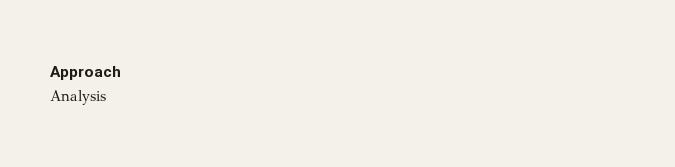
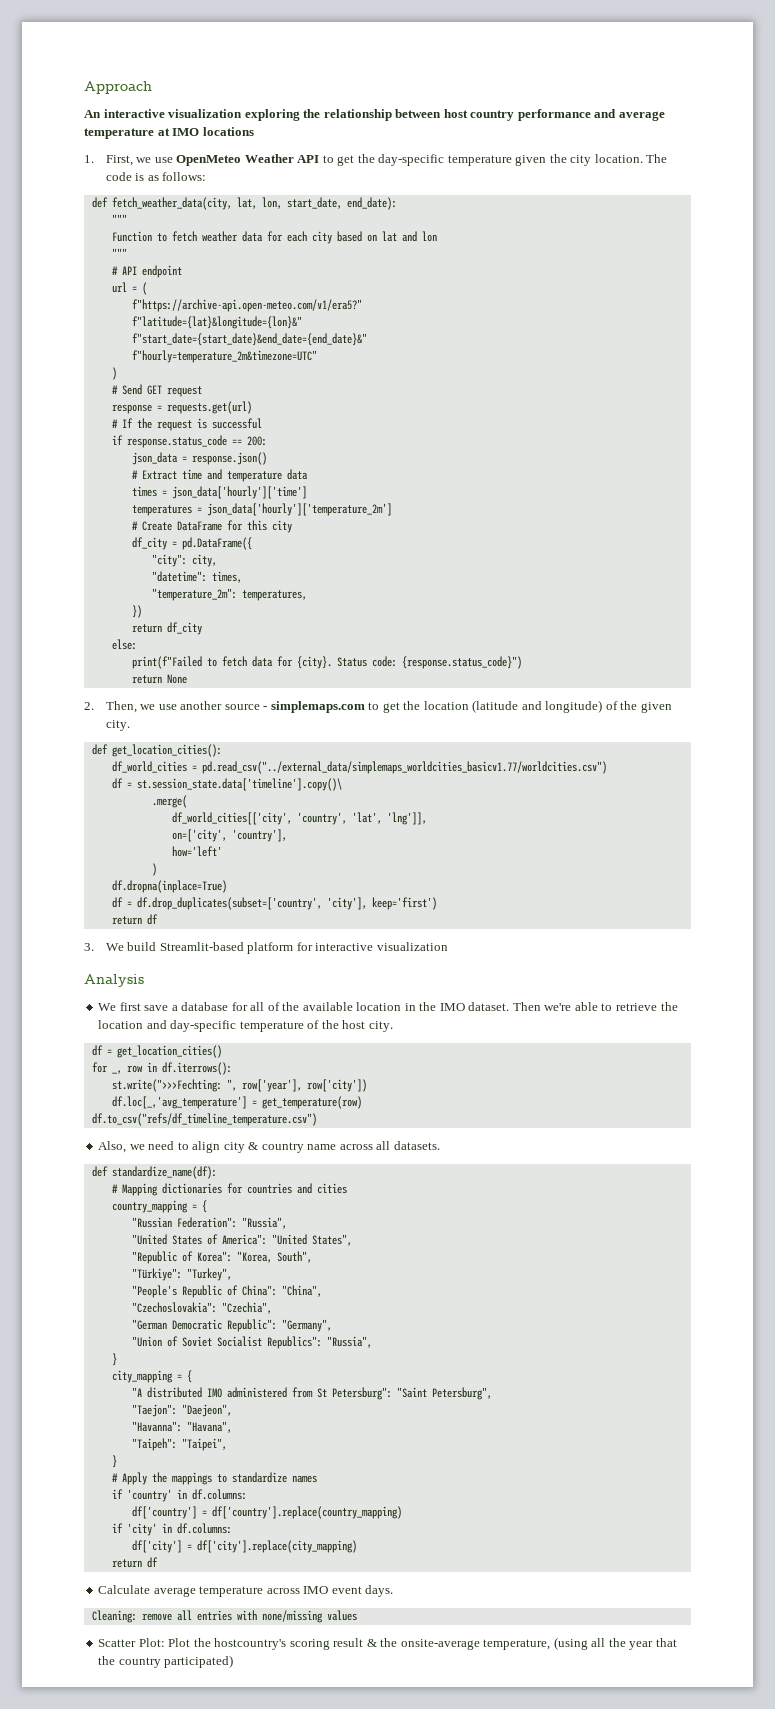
+ An interactive visualization exploring the relationship between host country performance and average temperature at IMO locations
+ 1. First, we use OpenMeteo Weather API to get the day-specific temperature given the city location. The code is as follows:
+ def fetch_weather_data(city, lat, lon, start_date, end_date):
+ """
+ Function to fetch weather data for each city based on lat and lon
+ """
+ # API endpoint
+ url = (
+ f"https://archive-api.open-meteo.com/v1/era5?"
+ f"latitude={lat}&longitude={lon}&"
+ f"start_date={start_date}&end_date={end_date}&"
+ f"hourly=temperature_2m&timezone=UTC"
+ )
+ # Send GET request
+ response = requests.get(url)
+ # If the request is successful
+ if response.status_code == 200:
+ json_data = response.json()
+ # Extract time and temperature data
+ times = json_data['hourly']['time']
+ temperatures = json_data['hourly']['temperature_2m']
+ # Create DataFrame for this city
+ df_city = pd.DataFrame({
+ "city": city,
+ "datetime": times,
+ "temperature_2m": temperatures,
+ })
+ return df_city
+ else:
+ print(f"Failed to fetch data for {city}. Status code: {response.status_code}")
+ return None
+ 2. Then, we use another source - simplemaps.com to get the location (latitude and longitude) of the given city.
+ def get_location_cities():
+ df_world_cities = pd.read_csv("../external_data/simplemaps_worldcities_basicv1.77/worldcities.csv")
+ df = st.session_state.data['timeline'].copy()\
+ .merge(
+ df_world_cities[['city', 'country', 'lat', 'lng']],
+ on=['city', 'country'],
+ how='left'
+ )
+ df.dropna(inplace=True)
+ df = df.drop_duplicates(subset=['country', 'city'], keep='first')
+ return df
+ 3. We build Streamlit-based platform for interactive visualization
  Analysis
+ We first save a database for all of the available location in the IMO dataset. Then we're able to retrieve the location and day-specific temperature of the host city.
+ df = get_location_cities()
+ for _, row in df.iterrows():
+ st.write(">>>Fechting: ", row['year'], row['city'])
+ df.loc[_,'avg_temperature'] = get_temperature(row)
+ df.to_csv("refs/df_timeline_temperature.csv")
+ Also, we need to align city & country name across all datasets.
+ def standardize_name(df):
+ # Mapping dictionaries for countries and cities
+ country_mapping = {
+ "Russian Federation": "Russia",
+ "United States of America": "United States",
+ "Republic of Korea": "Korea, South",
+ "Türkiye": "Turkey",
+ "People's Republic of China": "China",
+ "Czechoslovakia": "Czechia",
+ "German Democratic Republic": "Germany",
+ "Union of Soviet Socialist Republics": "Russia",
+ }
+ city_mapping = {
+ "A distributed IMO administered from St Petersburg": "Saint Petersburg",
+ "Taejon": "Daejeon",
+ "Havanna": "Havana",
+ "Taipeh": "Taipei",
+ }
+ # Apply the mappings to standardize names
+ if 'country' in df.columns:
+ df['country'] = df['country'].replace(country_mapping)
+ if 'city' in df.columns:
+ df['city'] = df['city'].replace(city_mapping)
+ return df
+ Calculate average temperature across IMO event days.
+ Cleaning: remove all entries with none/missing values
+ Scatter Plot: Plot the hostcountry's scoring result & the onsite-average temperature, (using all the year that the country participated)

